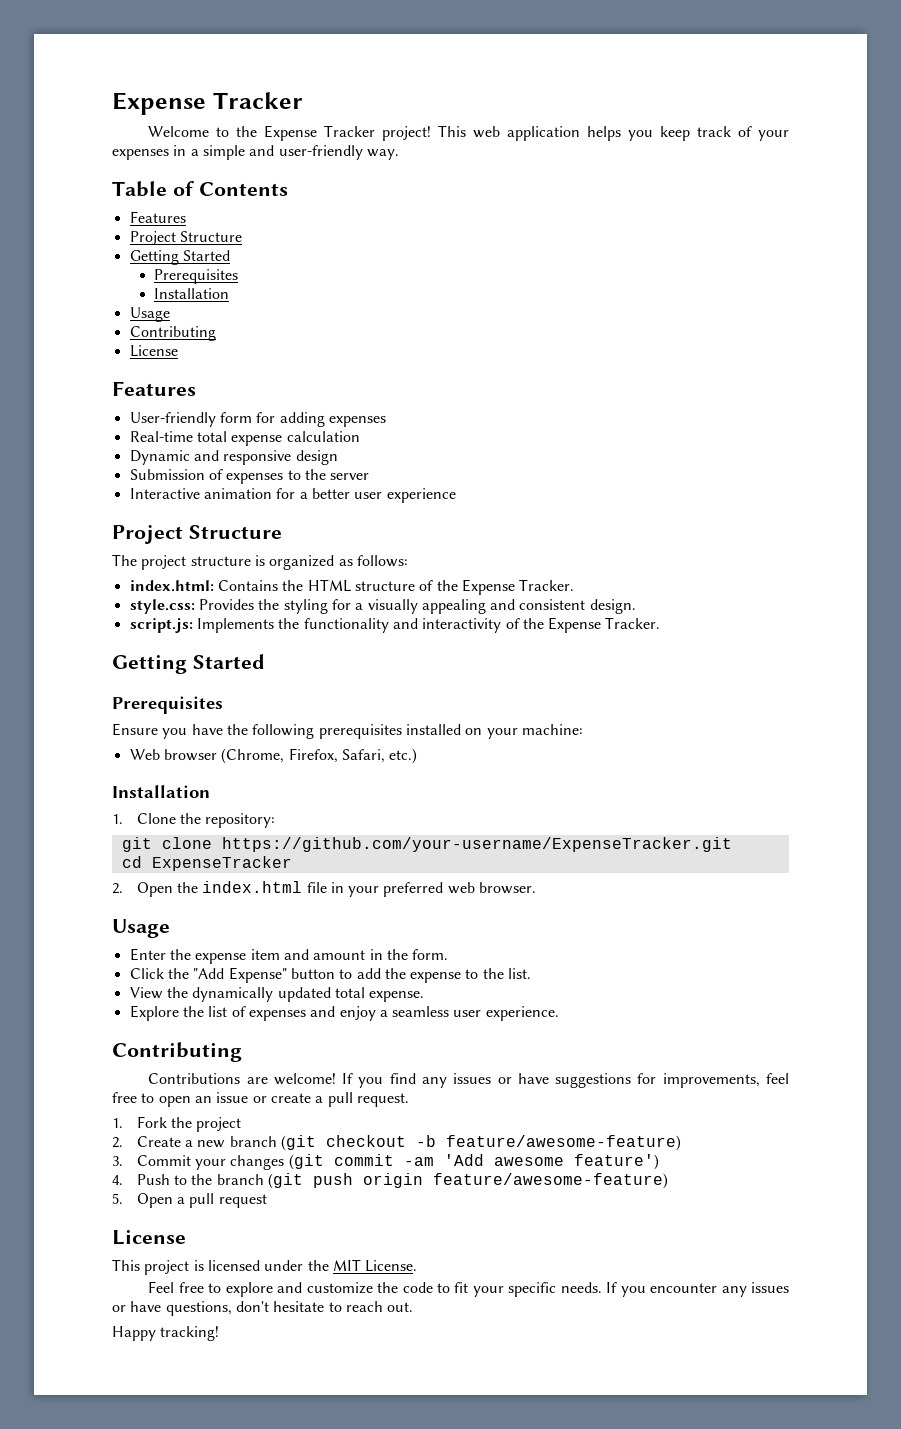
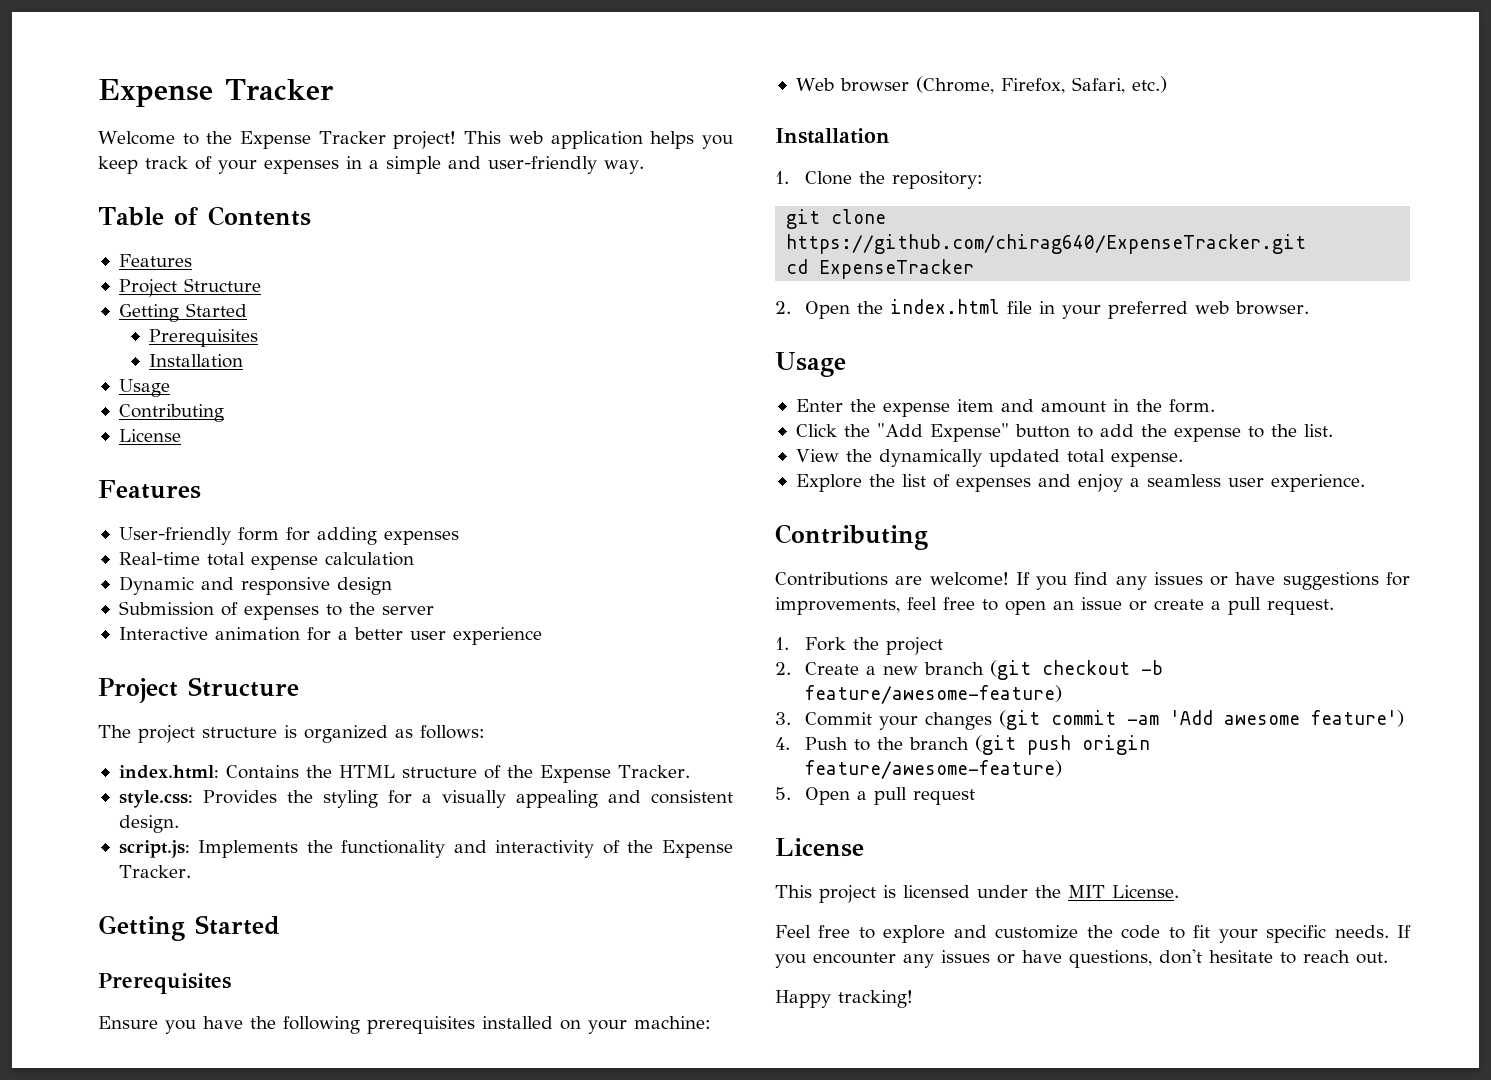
- git clone https://github.com/your-username/ExpenseTracker.git
+ git clone https://github.com/chirag640/ExpenseTracker.git

